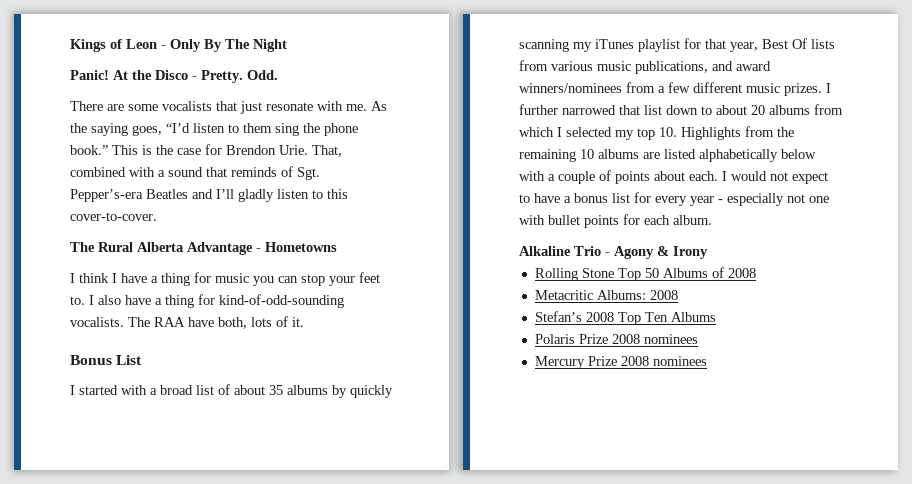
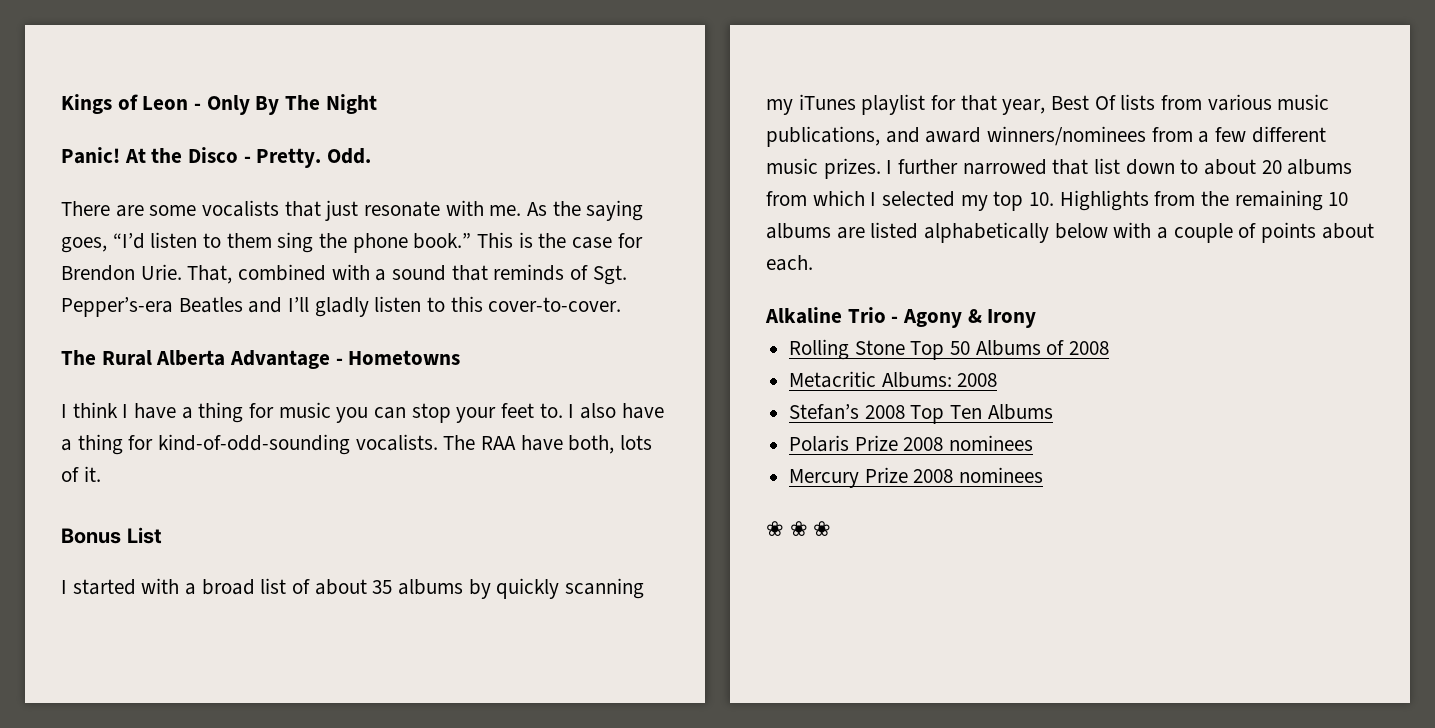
- I would not expect to have a bonus list for every year - especially not one with bullet points for each album.
+ ❀ ❀ ❀

